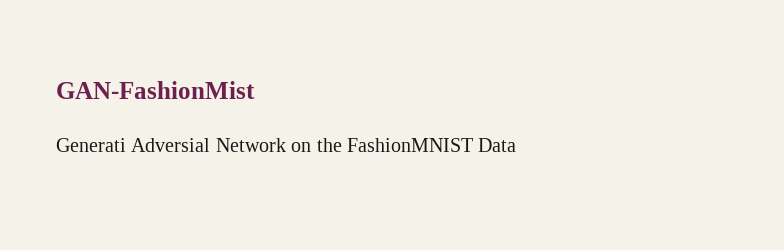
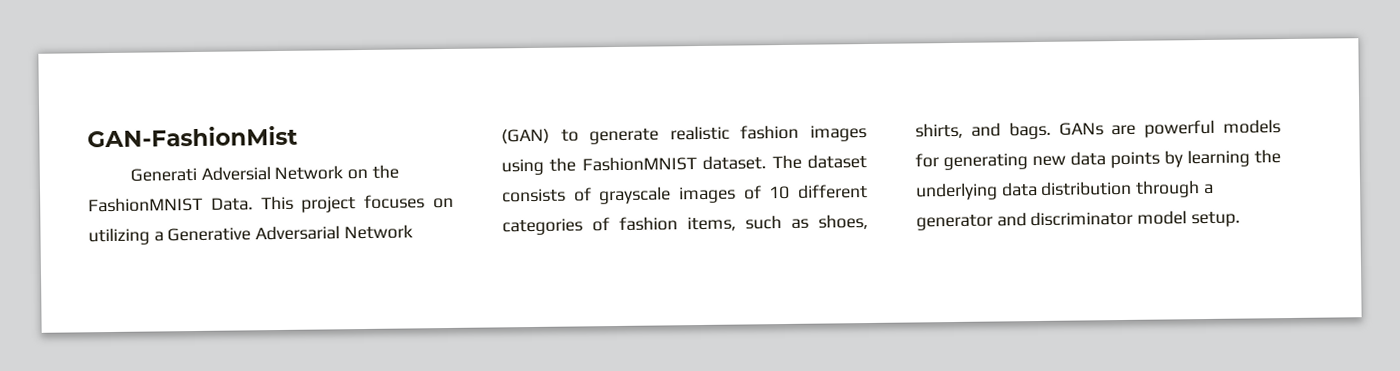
- Generati Adversial Network on the FashionMNIST Data
+ Generati Adversial Network on the FashionMNIST Data. This project focuses on utilizing a Generative Adversarial Network (GAN) to generate realistic fashion images using the FashionMNIST dataset. The dataset consists of grayscale images of 10 different categories of fashion items, such as shoes, shirts, and bags. GANs are powerful models for generating new data points by learning the underlying data distribution through a generator and discriminator model setup.

